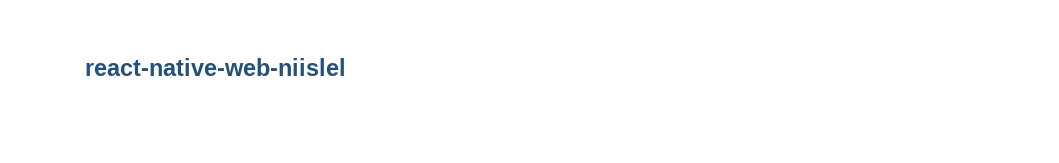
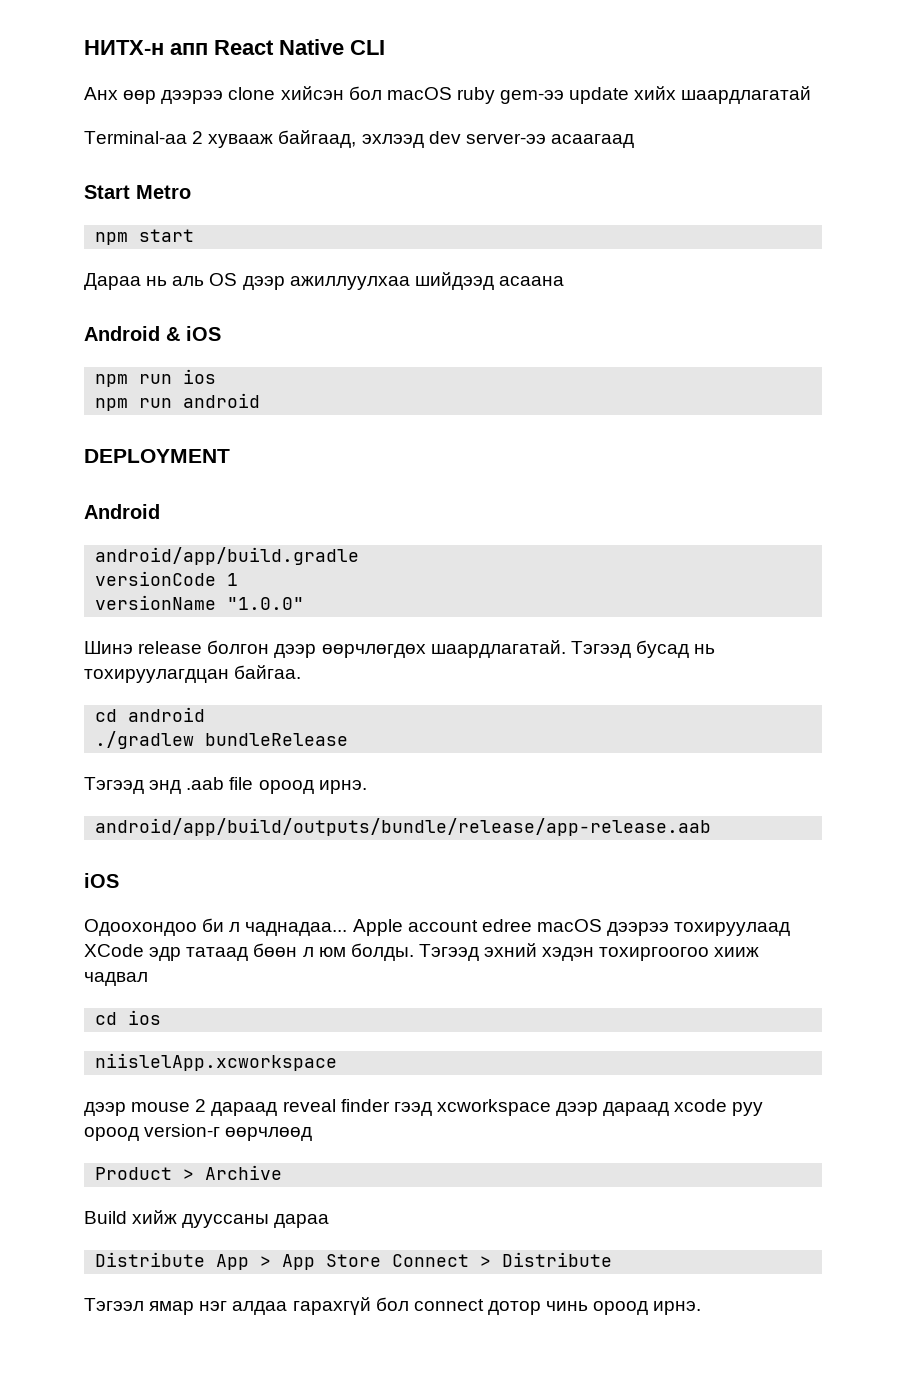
- react-native-web-niislel
+ НИТХ-н апп React Native CLI
+ Анх өөр дээрээ clone хийсэн бол macOS ruby gem-ээ update хийх шаардлагатай
+ Terminal-аа 2 хувааж байгаад, эхлээд dev server-ээ асаагаад
+ Start Metro
+ npm start
+ Дараа нь аль OS дээр ажиллуулхаа шийдээд асаана
+ Android & iOS
+ npm run ios
+ npm run android
+ DEPLOYMENT
+ Android
+ android/app/build.gradle
+ versionCode 1
+ versionName "1.0.0"
+ Шинэ release болгон дээр өөрчлөгдөх шаардлагатай. Тэгээд бусад нь тохируулагдцан байгаа.
+ cd android
+ ./gradlew bundleRelease
+ Тэгээд энд .aab file ороод ирнэ.
+ android/app/build/outputs/bundle/release/app-release.aab
+ iOS
+ Одоохондоо би л чаднадаа... Apple account edree macOS дээрээ тохируулаад XCode эдр татаад бөөн л юм болды. Тэгээд эхний хэдэн тохиргоогоо хииж чадвал
+ cd ios
+ niislelApp.xcworkspace
+ дээр mouse 2 дараад reveal finder гээд xcworkspace дээр дараад xcode руу ороод version-г өөрчлөөд
+ Product > Archive
+ Build хийж дууссаны дараа
+ Distribute App > App Store Connect > Distribute
+ Тэгээл ямар нэг алдаа гарахгүй бол connect дотор чинь ороод ирнэ.

